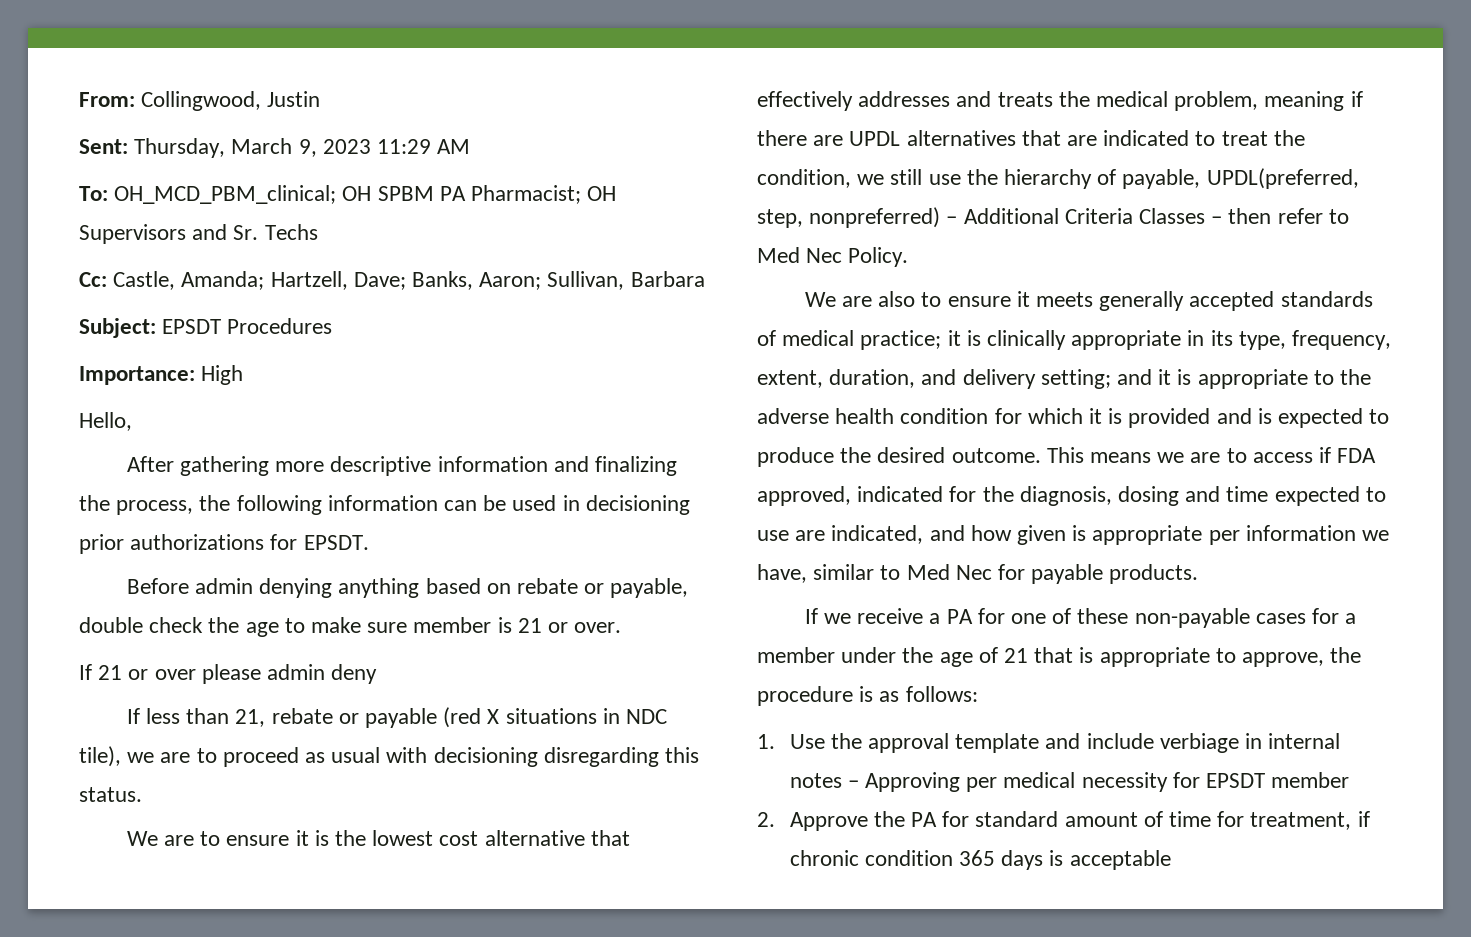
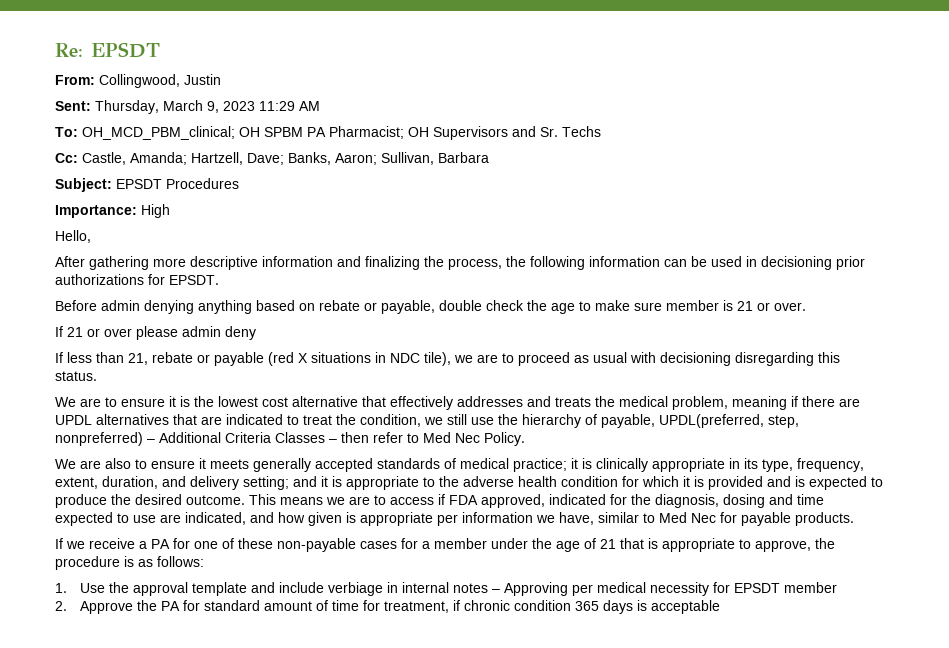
+ Re: EPSDT

